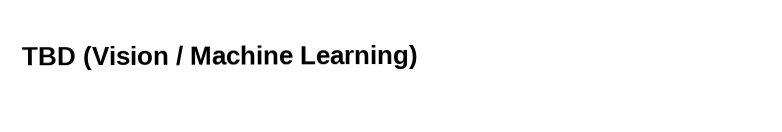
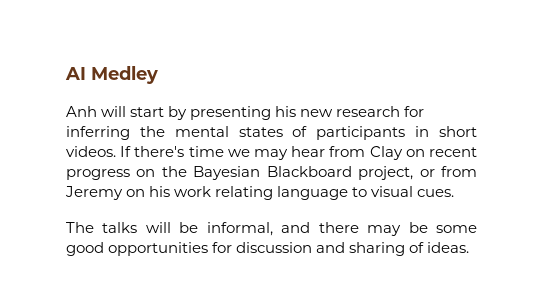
- TBD (Vision / Machine Learning)
+ AI Medley
+ Anh will start by presenting his new research for inferring the mental states of participants in short videos. If there's time we may hear from Clay on recent progress on the Bayesian Blackboard project, or from Jeremy on his work relating language to visual cues.
+ The talks will be informal, and there may be some good opportunities for discussion and sharing of ideas.

